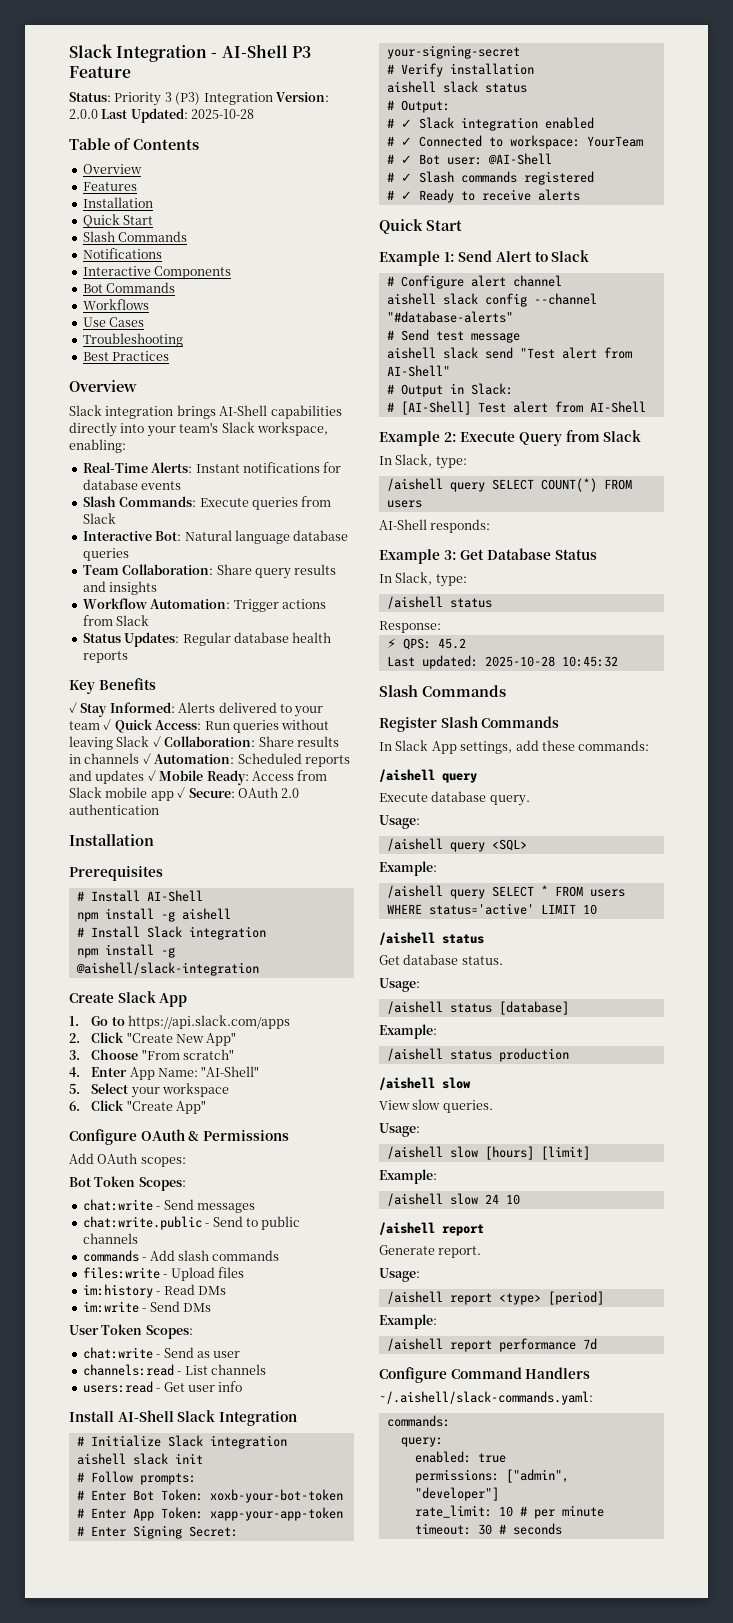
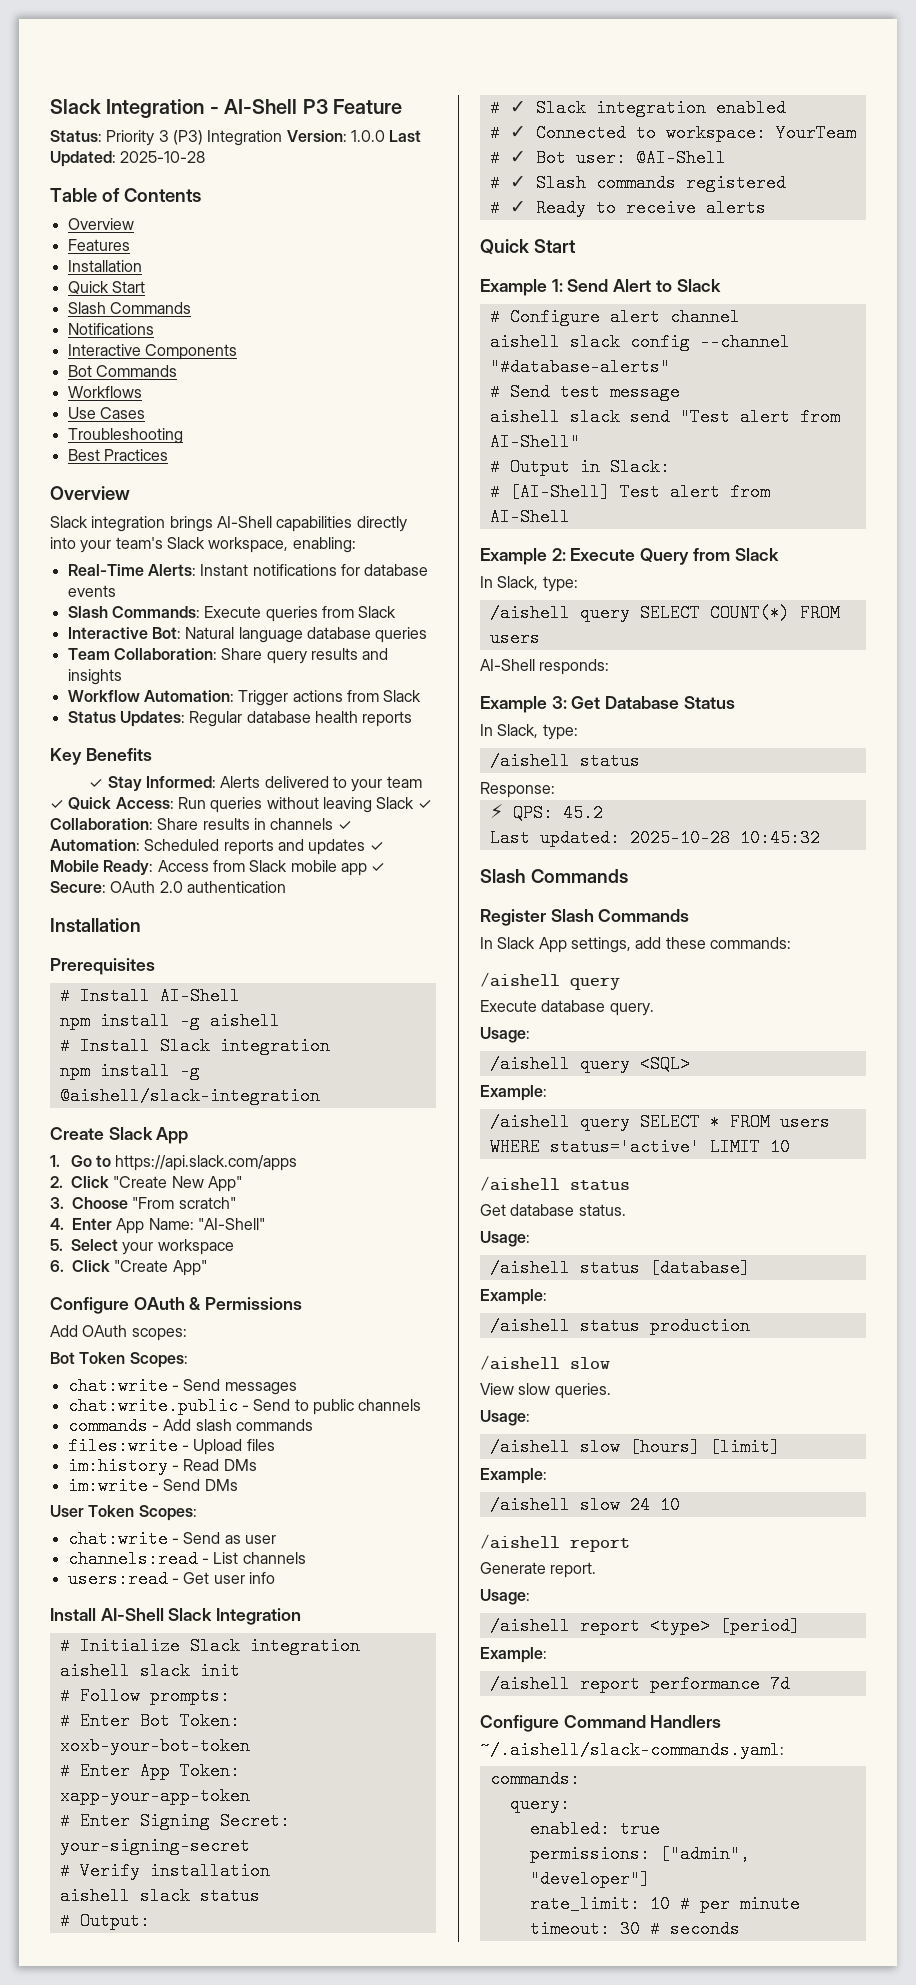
- Status: Priority 3 (P3) Integration Version: 2.0.0 Last Updated: 2025-10-28
+ Status: Priority 3 (P3) Integration Version: 1.0.0 Last Updated: 2025-10-28

